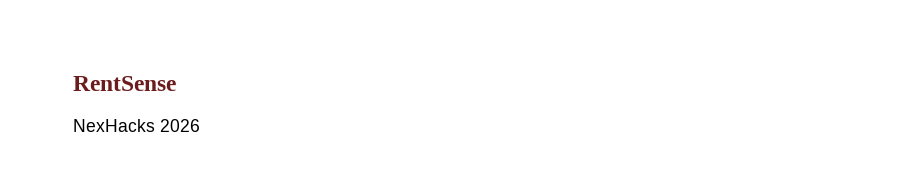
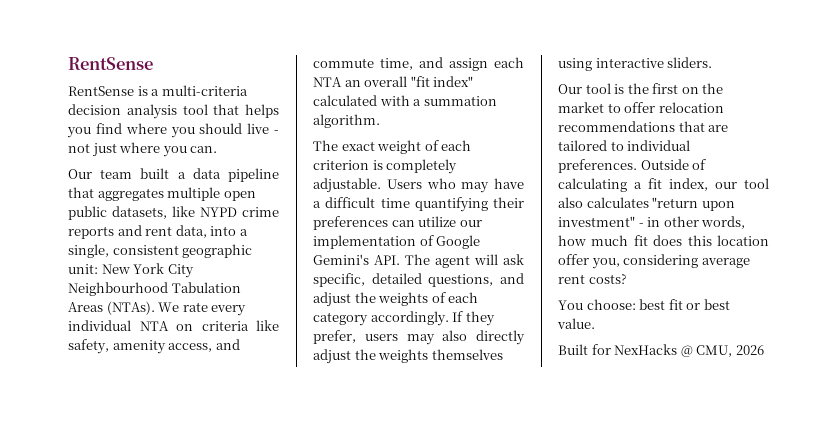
- NexHacks 2026
+ RentSense is a multi-criteria decision analysis tool that helps you find where you should live - not just where you can.
+ Our team built a data pipeline that aggregates multiple open public datasets, like NYPD crime reports and rent data, into a single, consistent geographic unit: New York City Neighbourhood Tabulation Areas (NTAs). We rate every individual NTA on criteria like safety, amenity access, and commute time, and assign each NTA an overall "fit index" calculated with a summation algorithm.
+ The exact weight of each criterion is completely adjustable. Users who may have a difficult time quantifying their preferences can utilize our implementation of Google Gemini's API. The agent will ask specific, detailed questions, and adjust the weights of each category accordingly. If they prefer, users may also directly adjust the weights themselves using interactive sliders.
+ Our tool is the first on the market to offer relocation recommendations that are tailored to individual preferences. Outside of calculating a fit index, our tool also calculates "return upon investment" - in other words, how much fit does this location offer you, considering average rent costs?
+ You choose: best fit or best value.
+ Built for NexHacks @ CMU, 2026

